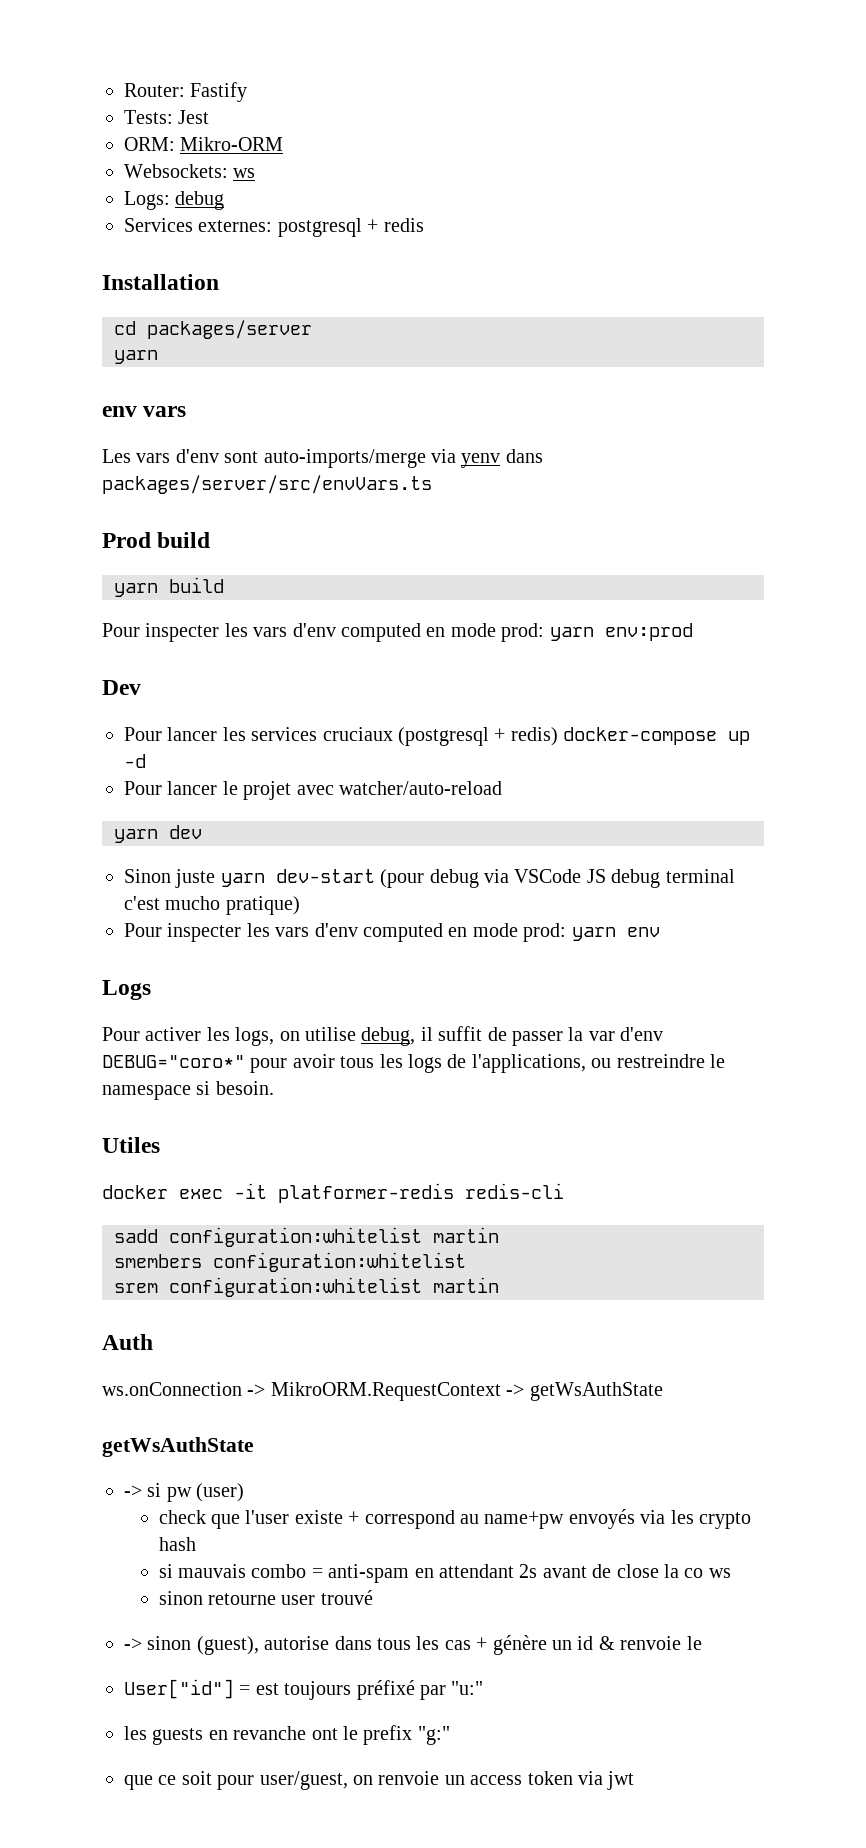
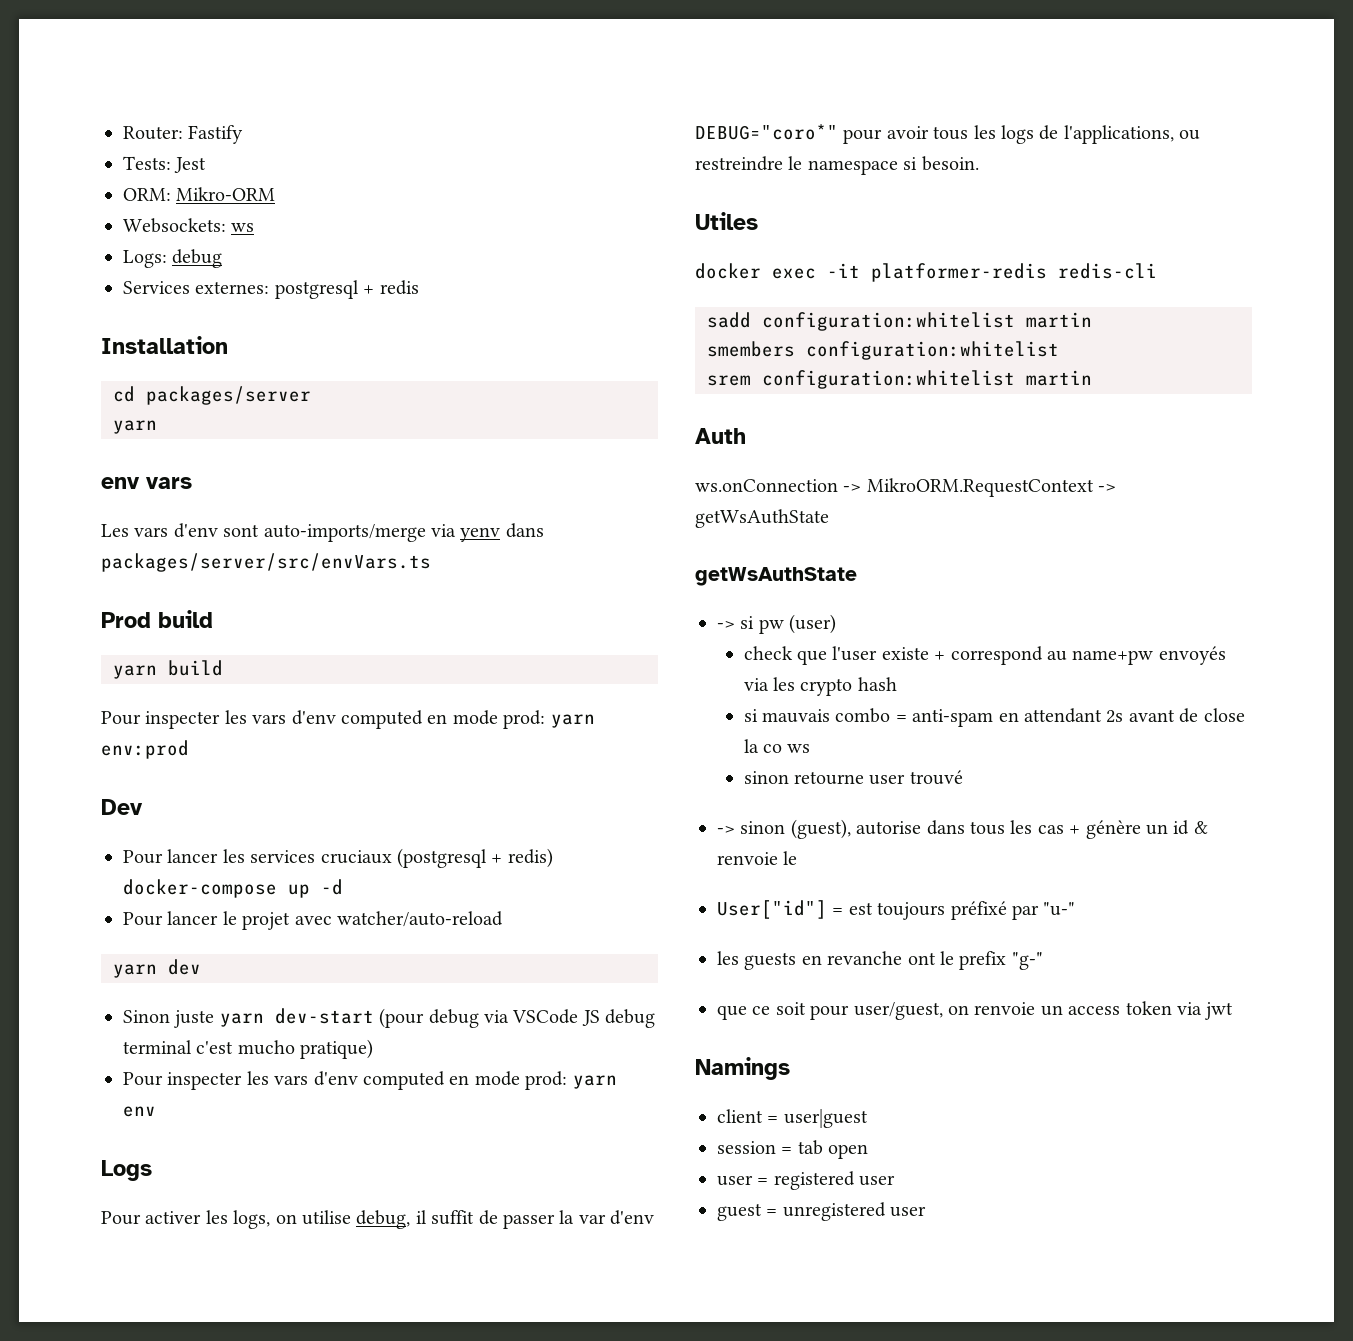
- User["id"] = est toujours préfixé par "u:"
+ User["id"] = est toujours préfixé par "u-"
- les guests en revanche ont le prefix "g:"
+ les guests en revanche ont le prefix "g-"
+ Namings
+ client = user|guest
+ session = tab open
+ user = registered user
+ guest = unregistered user

